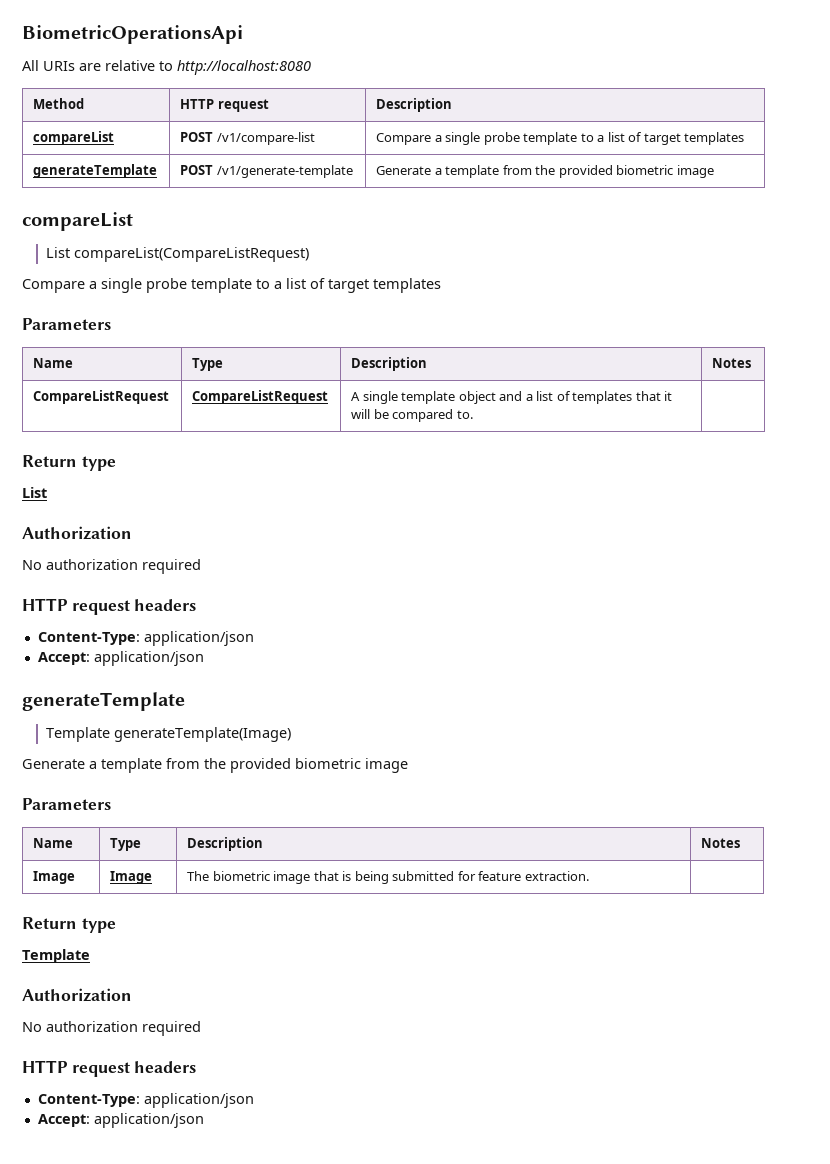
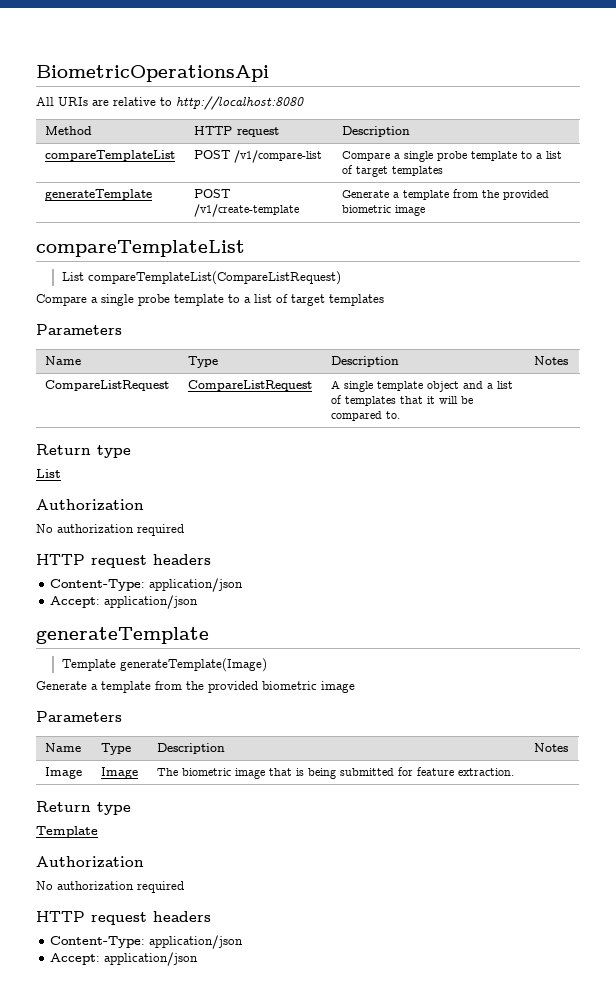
- compareList | POST /v1/compare-list | Compare a single probe template to a list of target templates
+ compareTemplateList | POST /v1/compare-list | Compare a single probe template to a list of target templates
- generateTemplate | POST /v1/generate-template | Generate a template from the provided biometric image
- compareList
- List compareList(CompareListRequest)
+ generateTemplate | POST /v1/create-template | Generate a template from the provided biometric image
+ compareTemplateList
+ List compareTemplateList(CompareListRequest)

